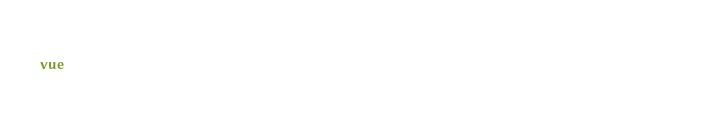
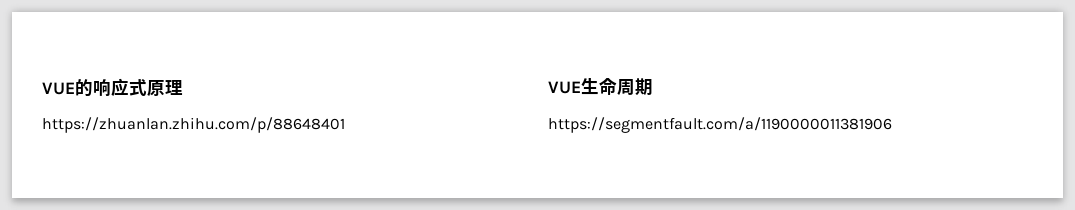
- vue
+ VUE的响应式原理
+ https://zhuanlan.zhihu.com/p/88648401
+ VUE生命周期
+ https://segmentfault.com/a/1190000011381906

